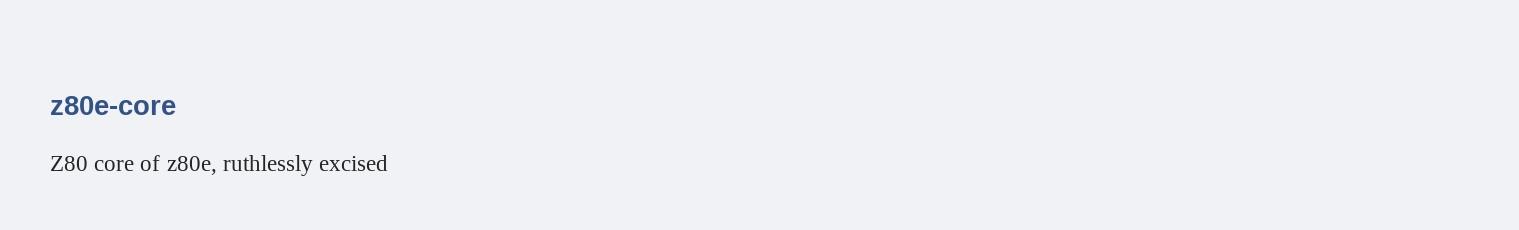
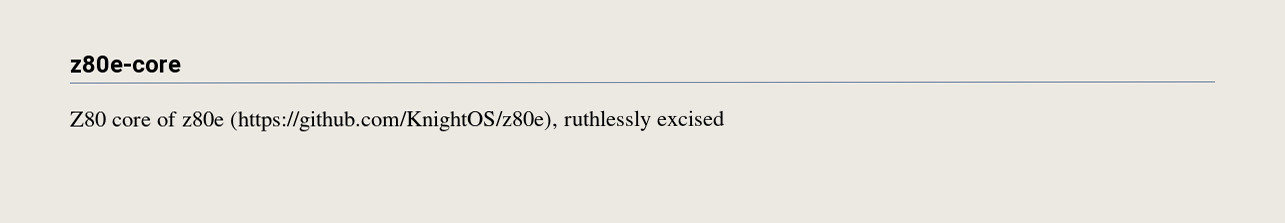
- Z80 core of z80e, ruthlessly excised
+ Z80 core of z80e (https://github.com/KnightOS/z80e), ruthlessly excised

